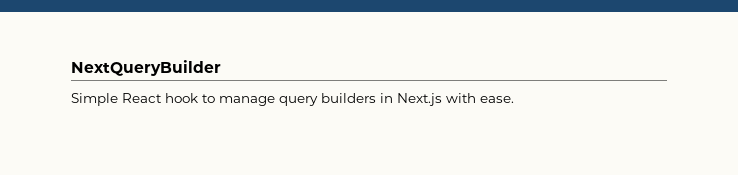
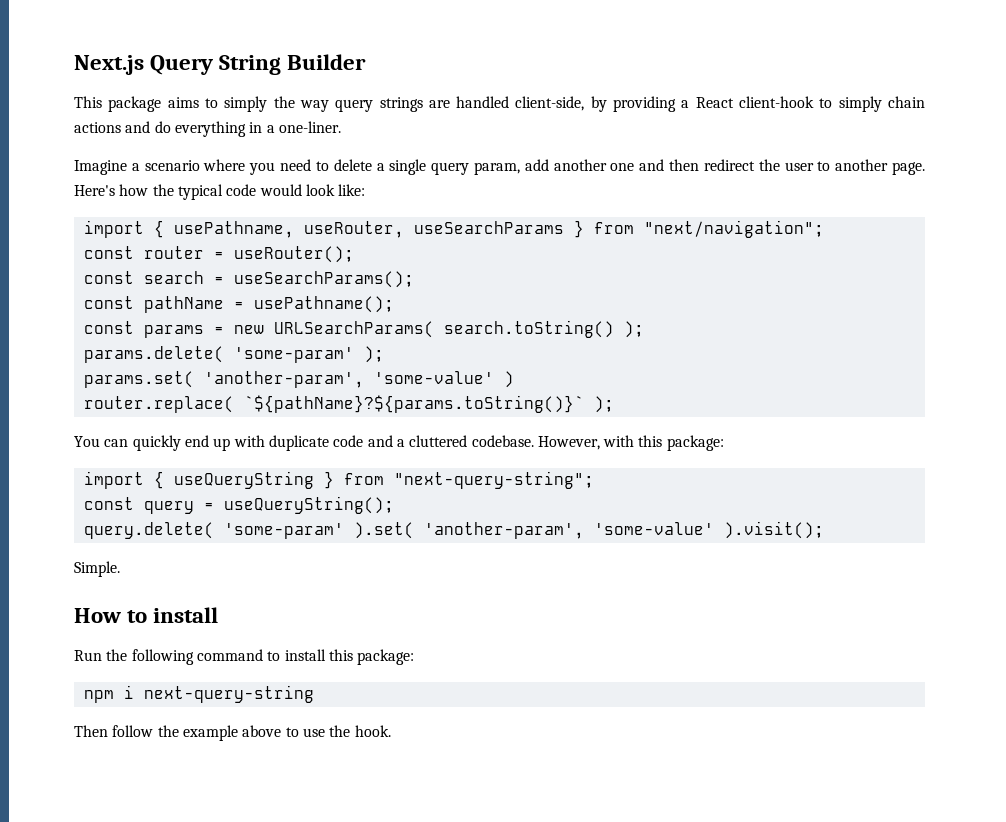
- NextQueryBuilder
- Simple React hook to manage query builders in Next.js with ease.
+ Next.js Query String Builder
+ This package aims to simply the way query strings are handled client-side, by providing a React client-hook to simply chain actions and do everything in a one-liner.
+ Imagine a scenario where you need to delete a single query param, add another one and then redirect the user to another page. Here's how the typical code would look like:
+ import { usePathname, useRouter, useSearchParams } from "next/navigation";
+ const router = useRouter();
+ const search = useSearchParams();
+ const pathName = usePathname();
+ const params = new URLSearchParams( search.toString() );
+ params.delete( 'some-param' );
+ params.set( 'another-param', 'some-value' )
+ router.replace( `${pathName}?${params.toString()}` );
+ You can quickly end up with duplicate code and a cluttered codebase. However, with this package:
+ import { useQueryString } from "next-query-string";
+ const query = useQueryString();
+ query.delete( 'some-param' ).set( 'another-param', 'some-value' ).visit();
+ Simple.
+ How to install
+ Run the following command to install this package:
+ npm i next-query-string
+ Then follow the example above to use the hook.

